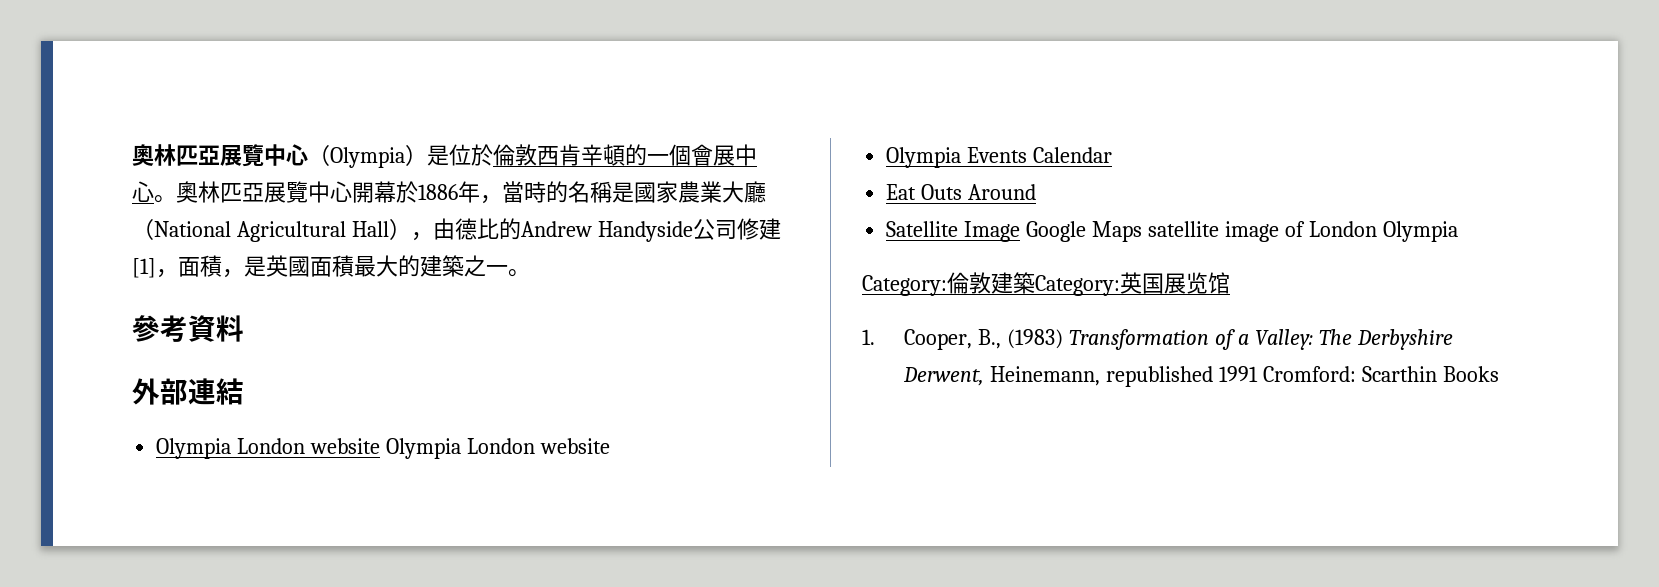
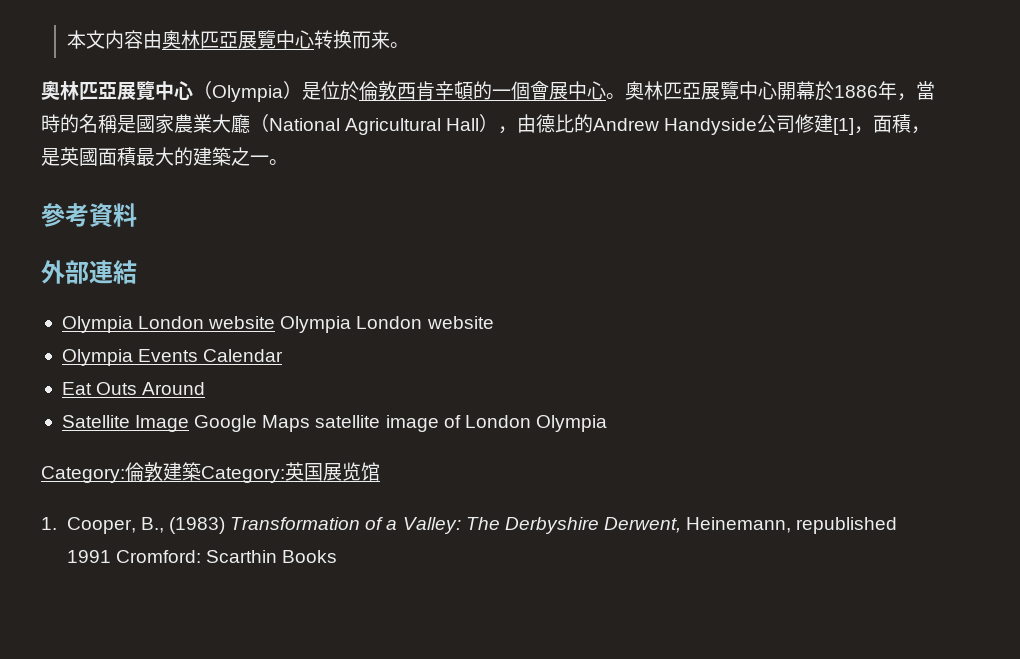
+ 本文内容由奧林匹亞展覽中心转换而来。

